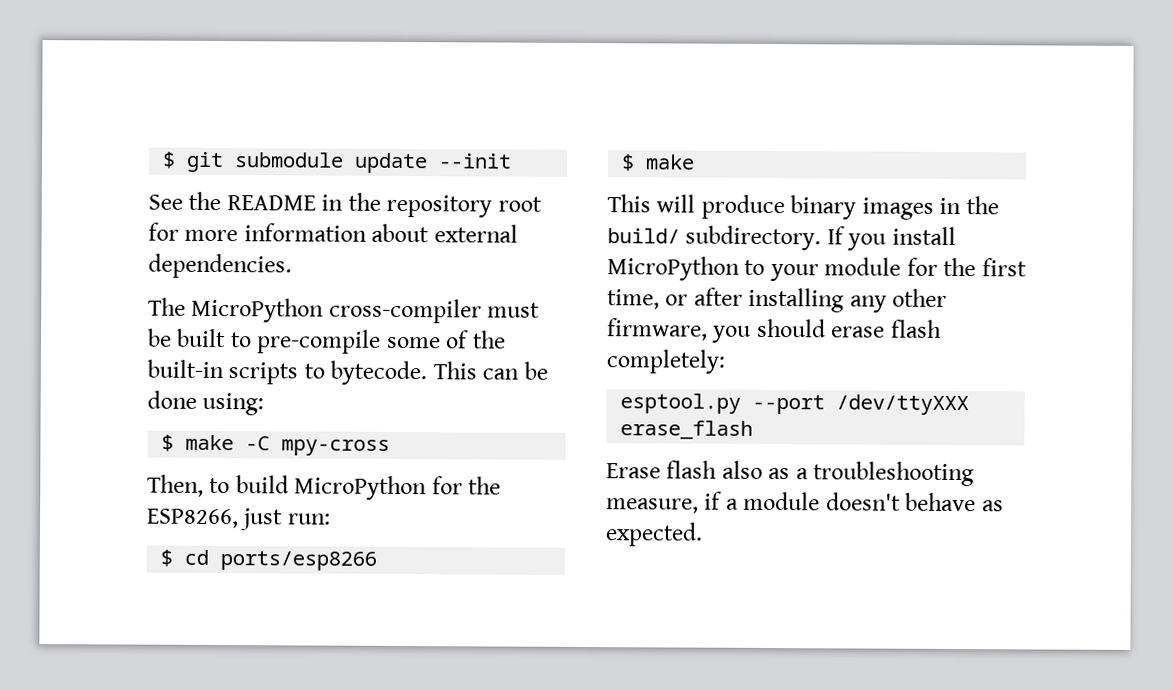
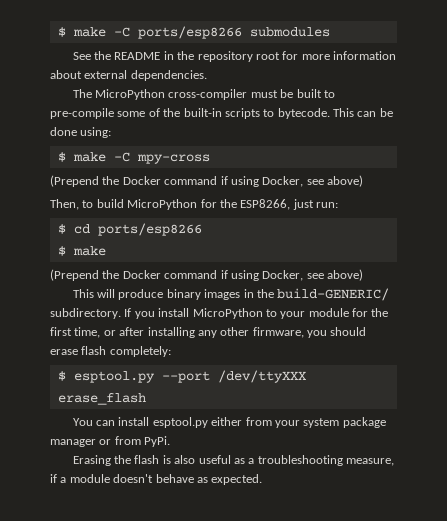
- $ git submodule update --init
+ $ make -C ports/esp8266 submodules
  $ make -C mpy-cross
+ (Prepend the Docker command if using Docker, see above)
  $ cd ports/esp8266
  $ make
+ (Prepend the Docker command if using Docker, see above)
- This will produce binary images in the build/ subdirectory.
+ This will produce binary images in the build-GENERIC/ subdirectory.
- esptool.py --port /dev/ttyXXX erase_flash
+ $ esptool.py --port /dev/ttyXXX erase_flash
- Erase flash also as a troubleshooting measure, if a module doesn't behave as expected.
+ You can install esptool.py either from your system package manager or from PyPi.
+ Erasing the flash is also useful as a troubleshooting measure, if a module doesn't behave as expected.

